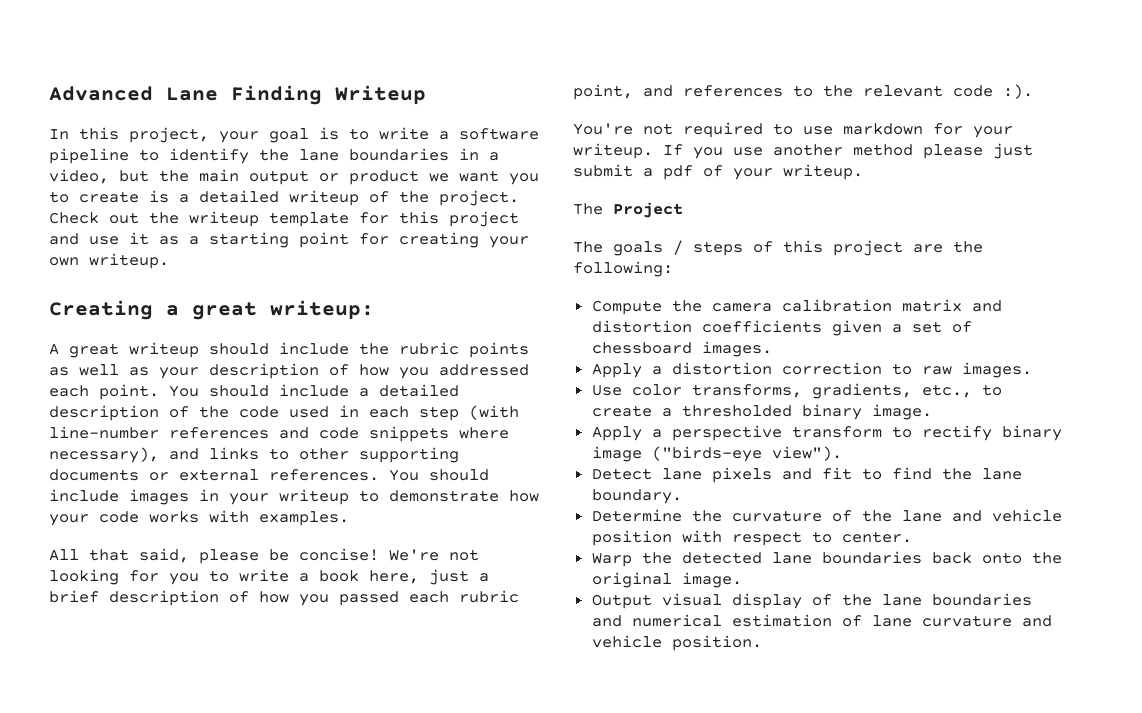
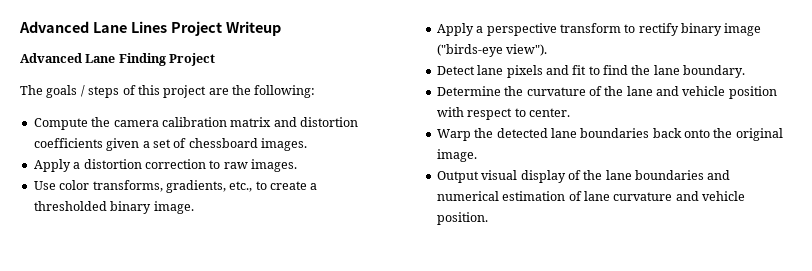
- Advanced Lane Finding Writeup
- In this project, your goal is to write a software pipeline to identify the lane boundaries in a video, but the main output or product we want you to create is a detailed writeup of the project. Check out the writeup template for this project and use it as a starting point for creating your own writeup.
- Creating a great writeup:
- A great writeup should include the rubric points as well as your description of how you addressed each point. You should include a detailed description of the code used in each step (with line-number references and code snippets where necessary), and links to other supporting documents or external references. You should include images in your writeup to demonstrate how your code works with examples.
- All that said, please be concise! We're not looking for you to write a book here, just a brief description of how you passed each rubric point, and references to the relevant code :).
- You're not required to use markdown for your writeup. If you use another method please just submit a pdf of your writeup.
- The Project
+ Advanced Lane Lines Project Writeup
+ Advanced Lane Finding Project

